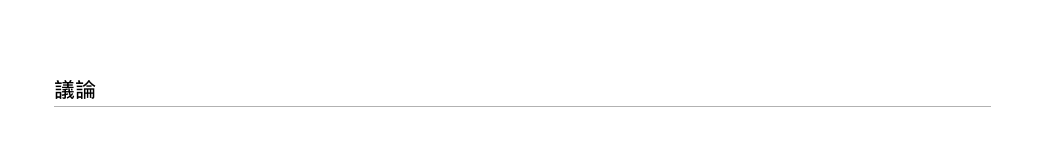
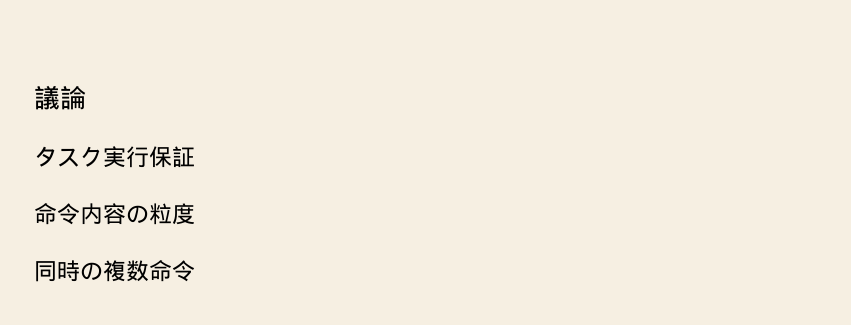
+ タスク実行保証
+ 命令内容の粒度
+ 同時の複数命令

